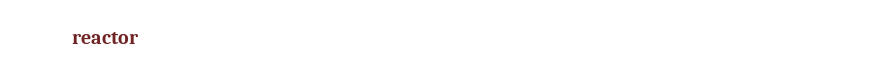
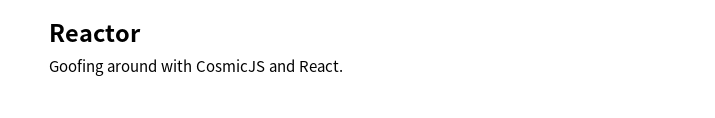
- reactor
+ Reactor
+ Goofing around with CosmicJS and React.

